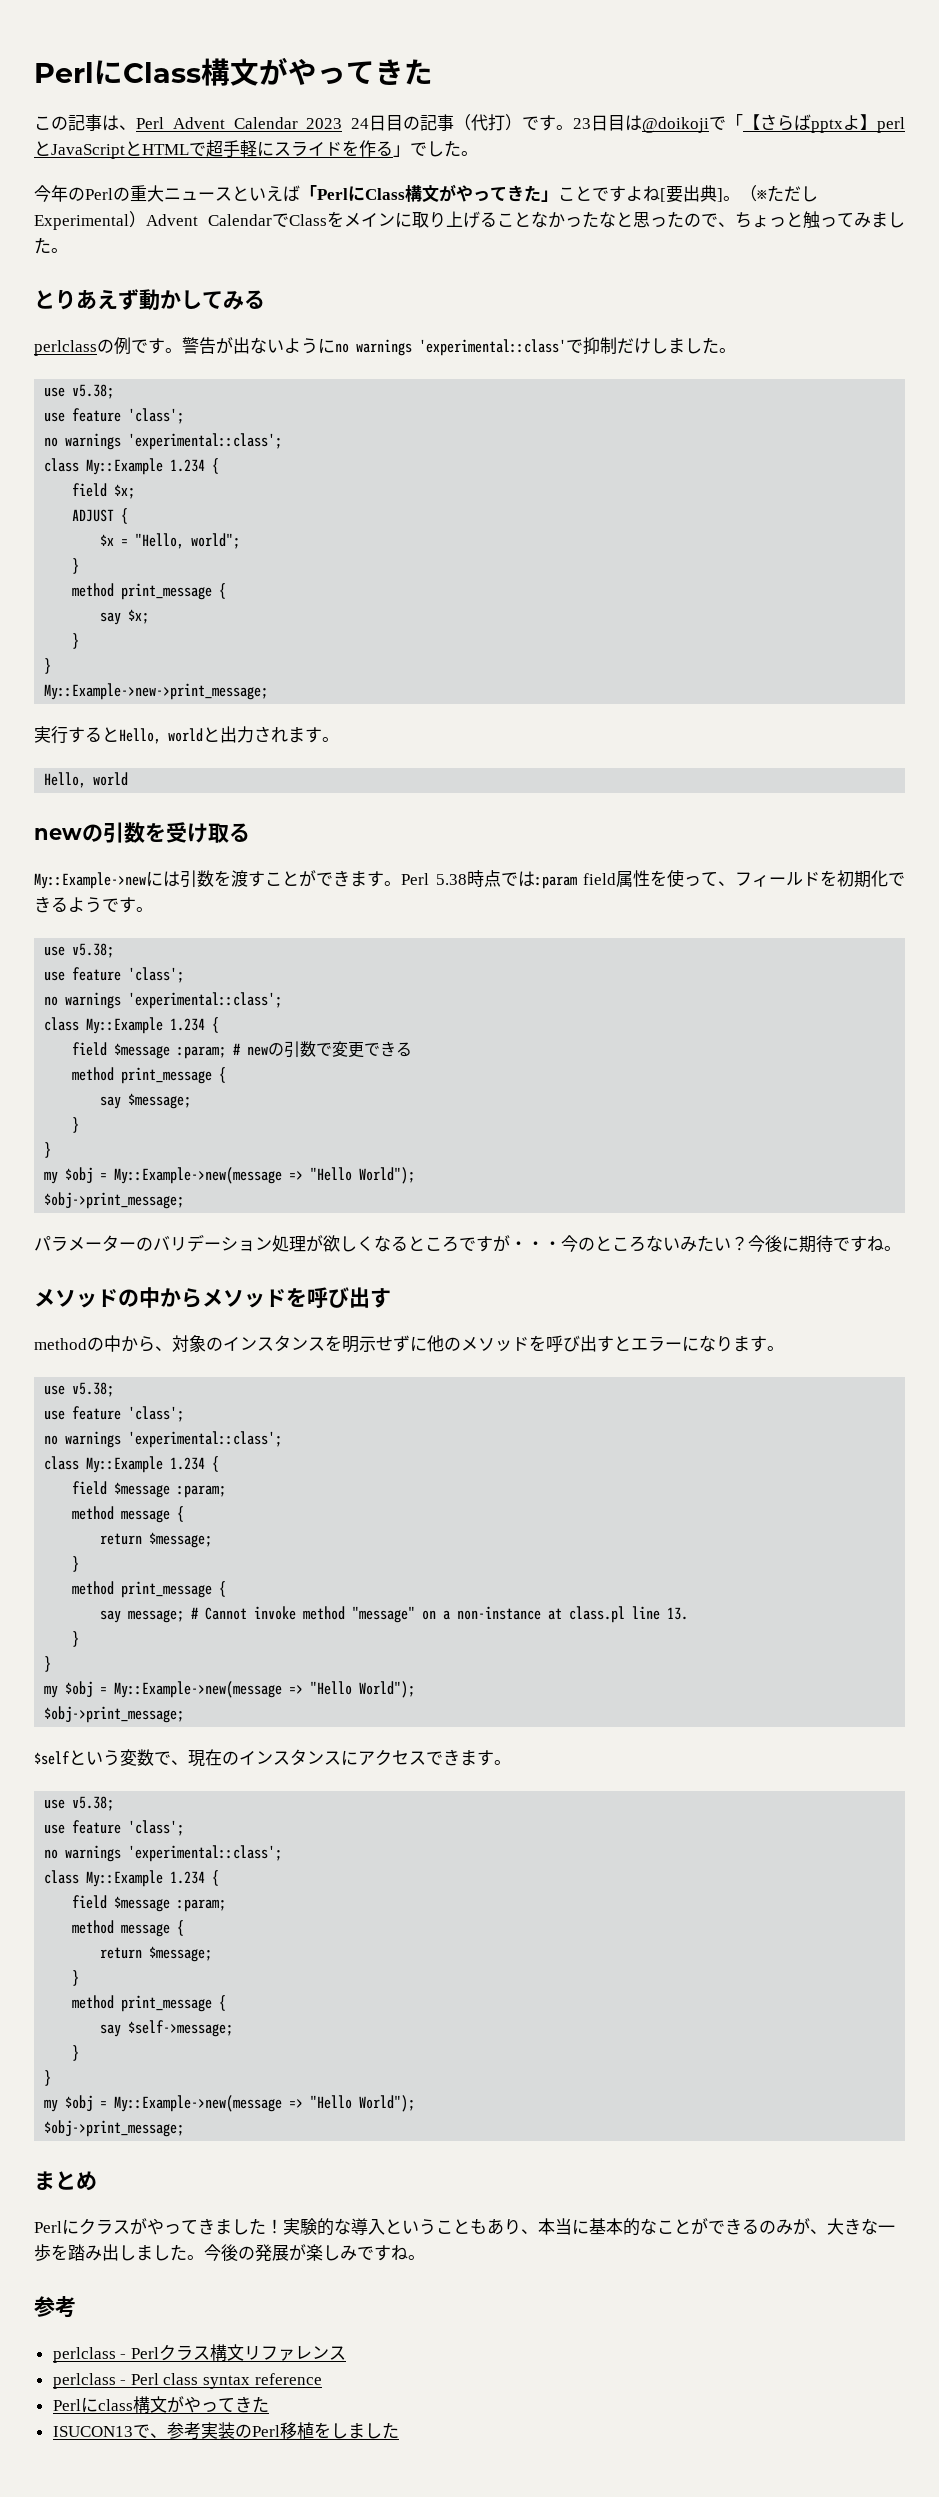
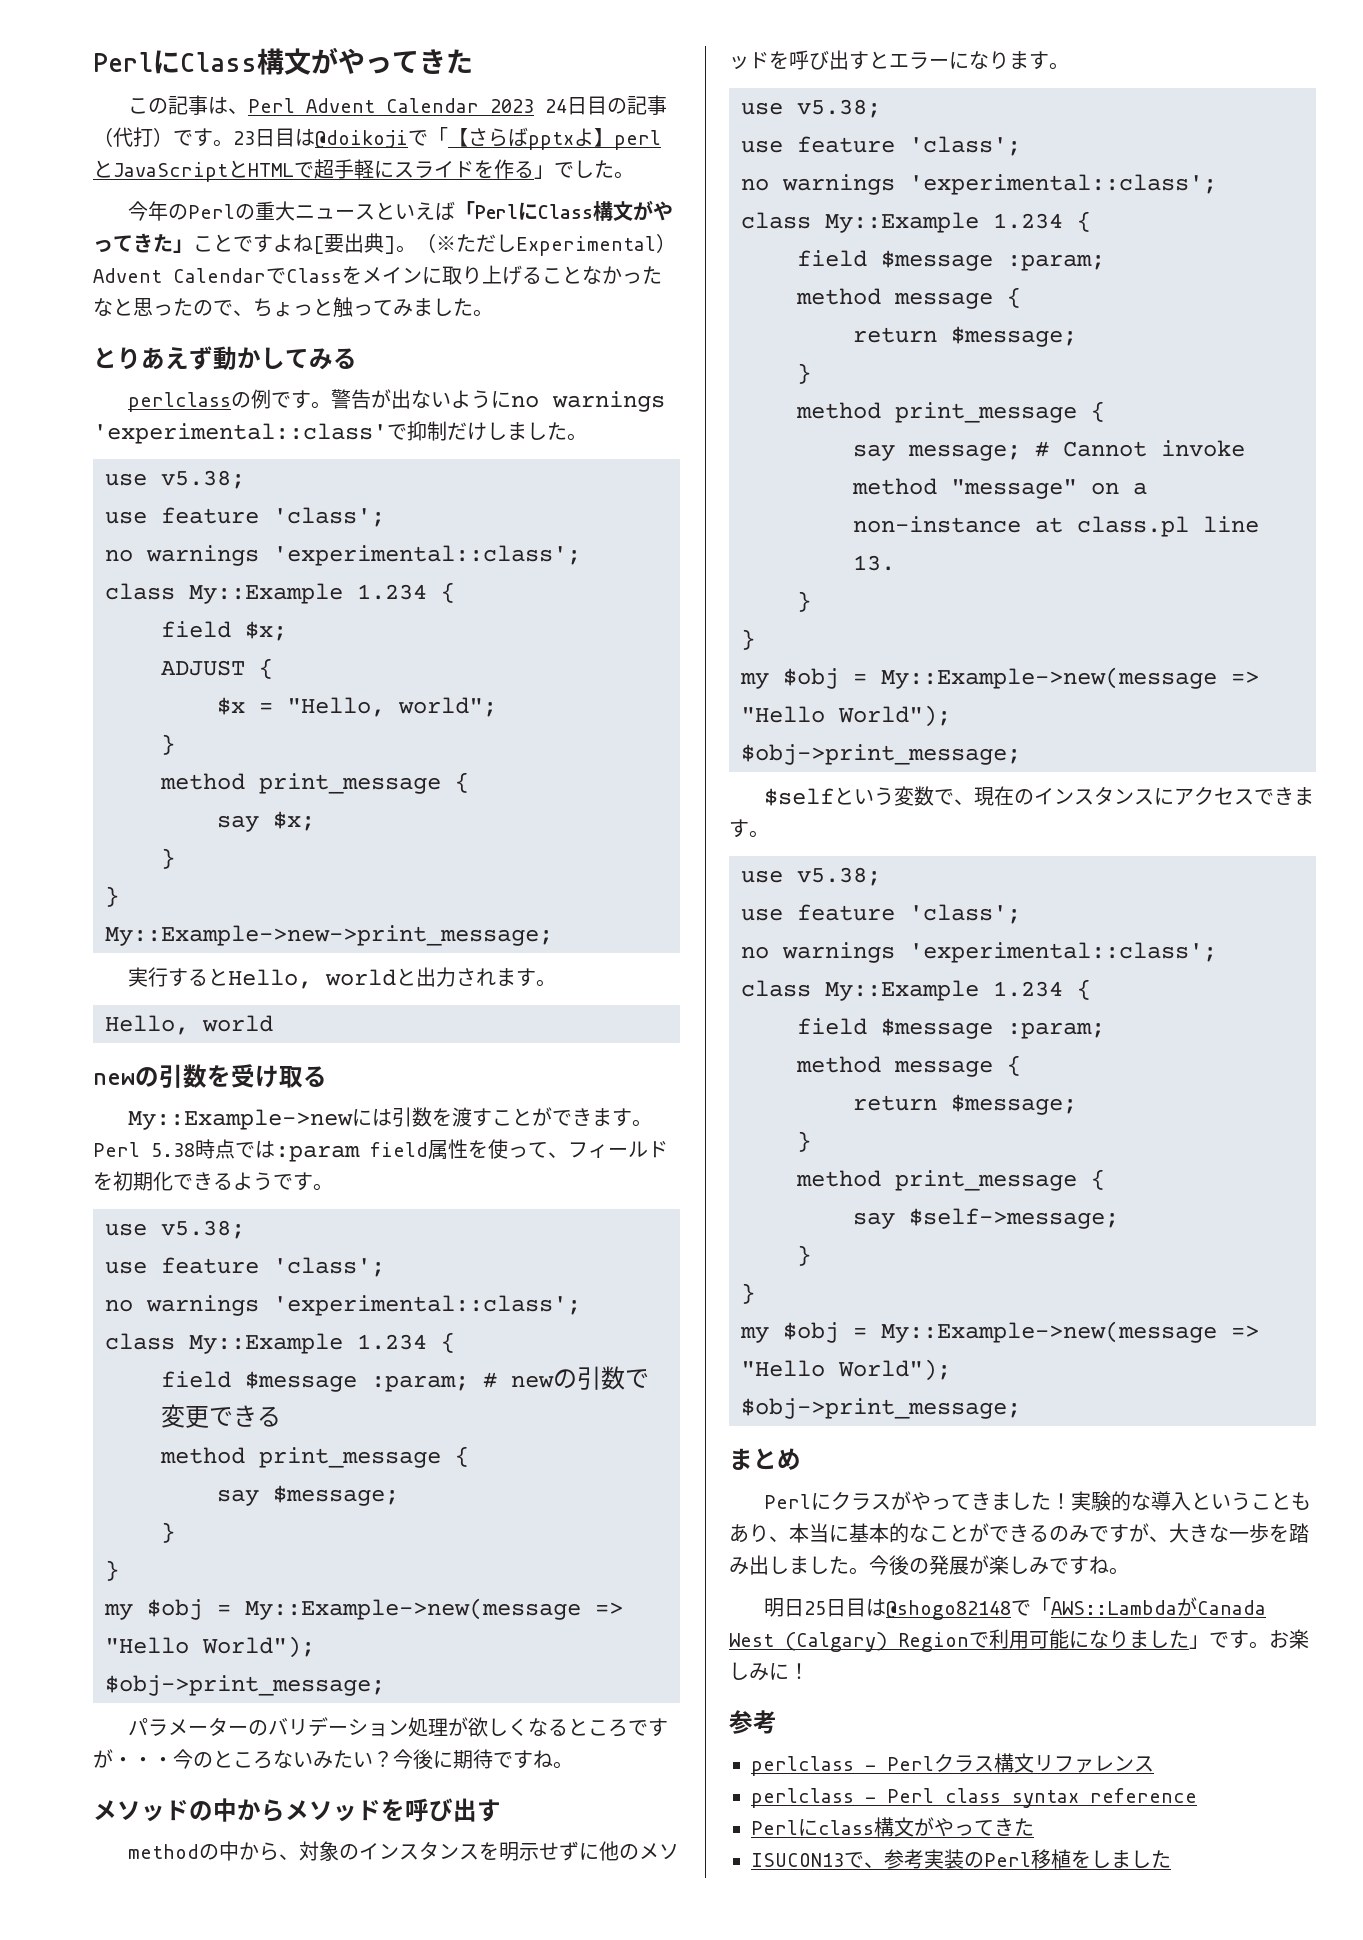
- 実験的な導入ということもあり、本当に基本的なことができるのみが、大きな一歩を踏み出しました。
+ 実験的な導入ということもあり、本当に基本的なことができるのみですが、大きな一歩を踏み出しました。
+ 明日25日目は@shogo82148で「AWS::LambdaがCanada West (Calgary) Regionで利用可能になりました」です。お楽しみに！

